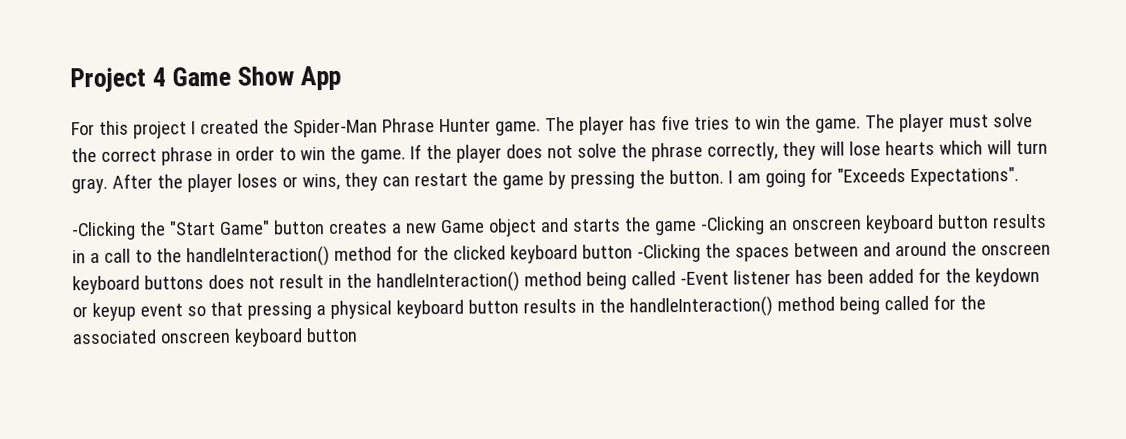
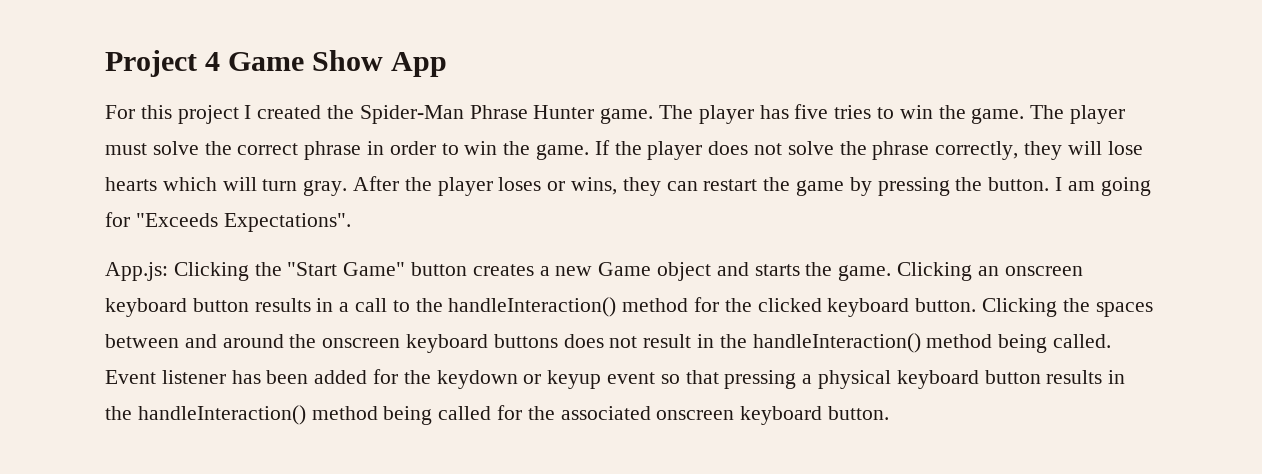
- -Clicking the "Start Game" button creates a new Game object and starts the game -Clicking an onscreen keyboard button results in a call to the handleInteraction() method for the clicked keyboard button -Clicking the spaces between and around the onscreen keyboard buttons does not result in the handleInteraction() method being called -Event listener has been added for the keydown or keyup event so that pressing a physical keyboard button results in the handleInteraction() method being called for the associated onscreen keyboard button
+ App.js: Clicking the "Start Game" button creates a new Game object and starts the game. Clicking an onscreen keyboard button results in a call to the handleInteraction() method for the clicked keyboard button. Clicking the spaces between and around the onscreen keyboard buttons does not result in the handleInteraction() method being called. Event listener has been added for the keydown or keyup event so that pressing a physical keyboard button results in the handleInteraction() method being called for the associated onscreen keyboard button.

